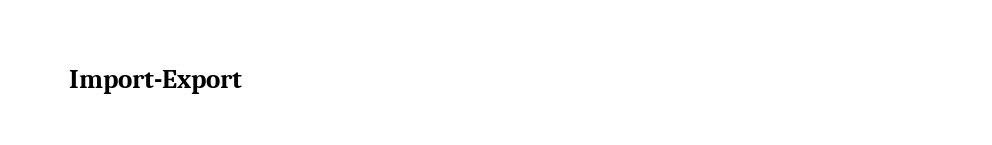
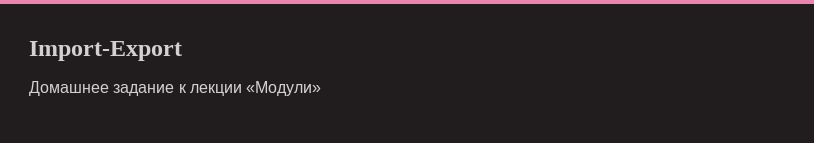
+ Домашнее задание к лекции «Модули»

